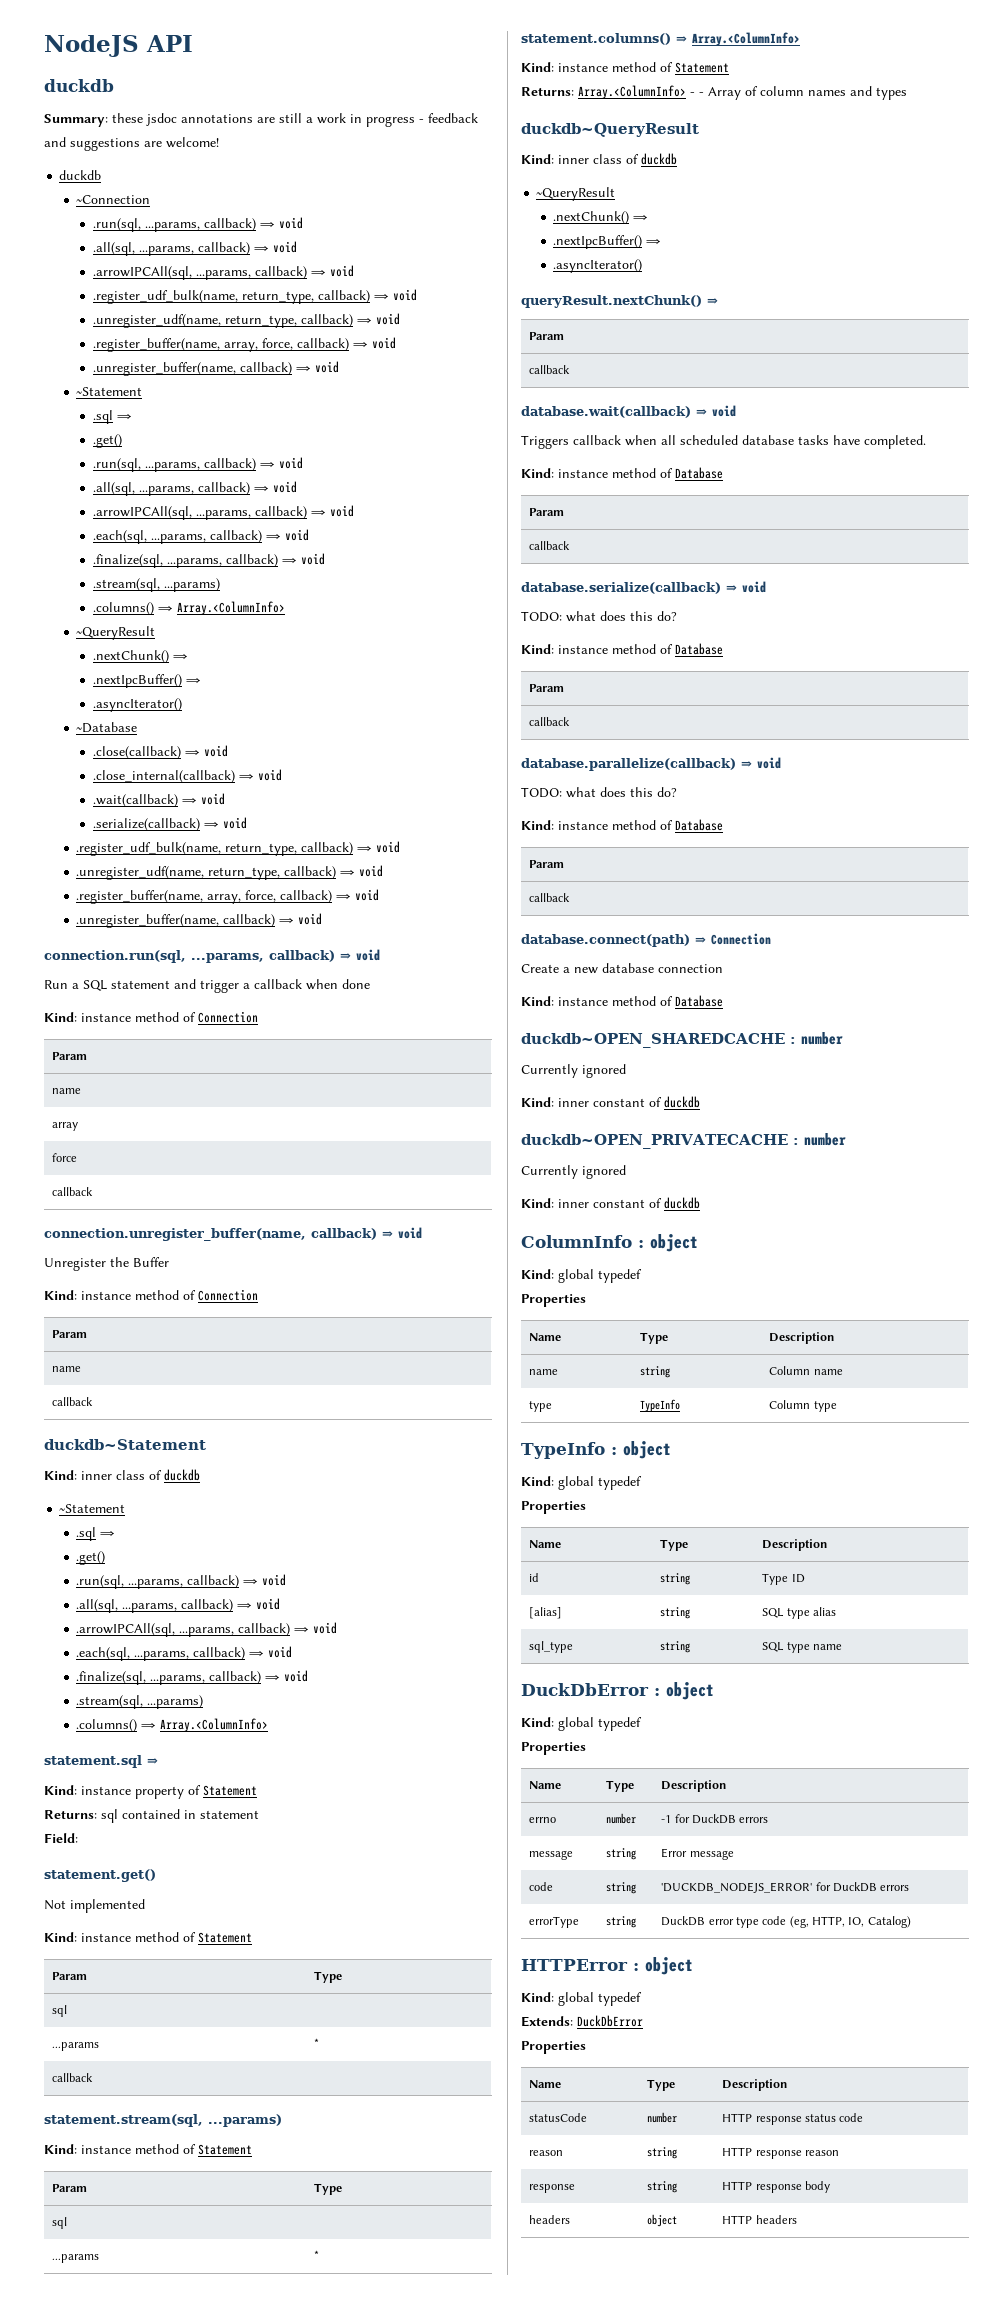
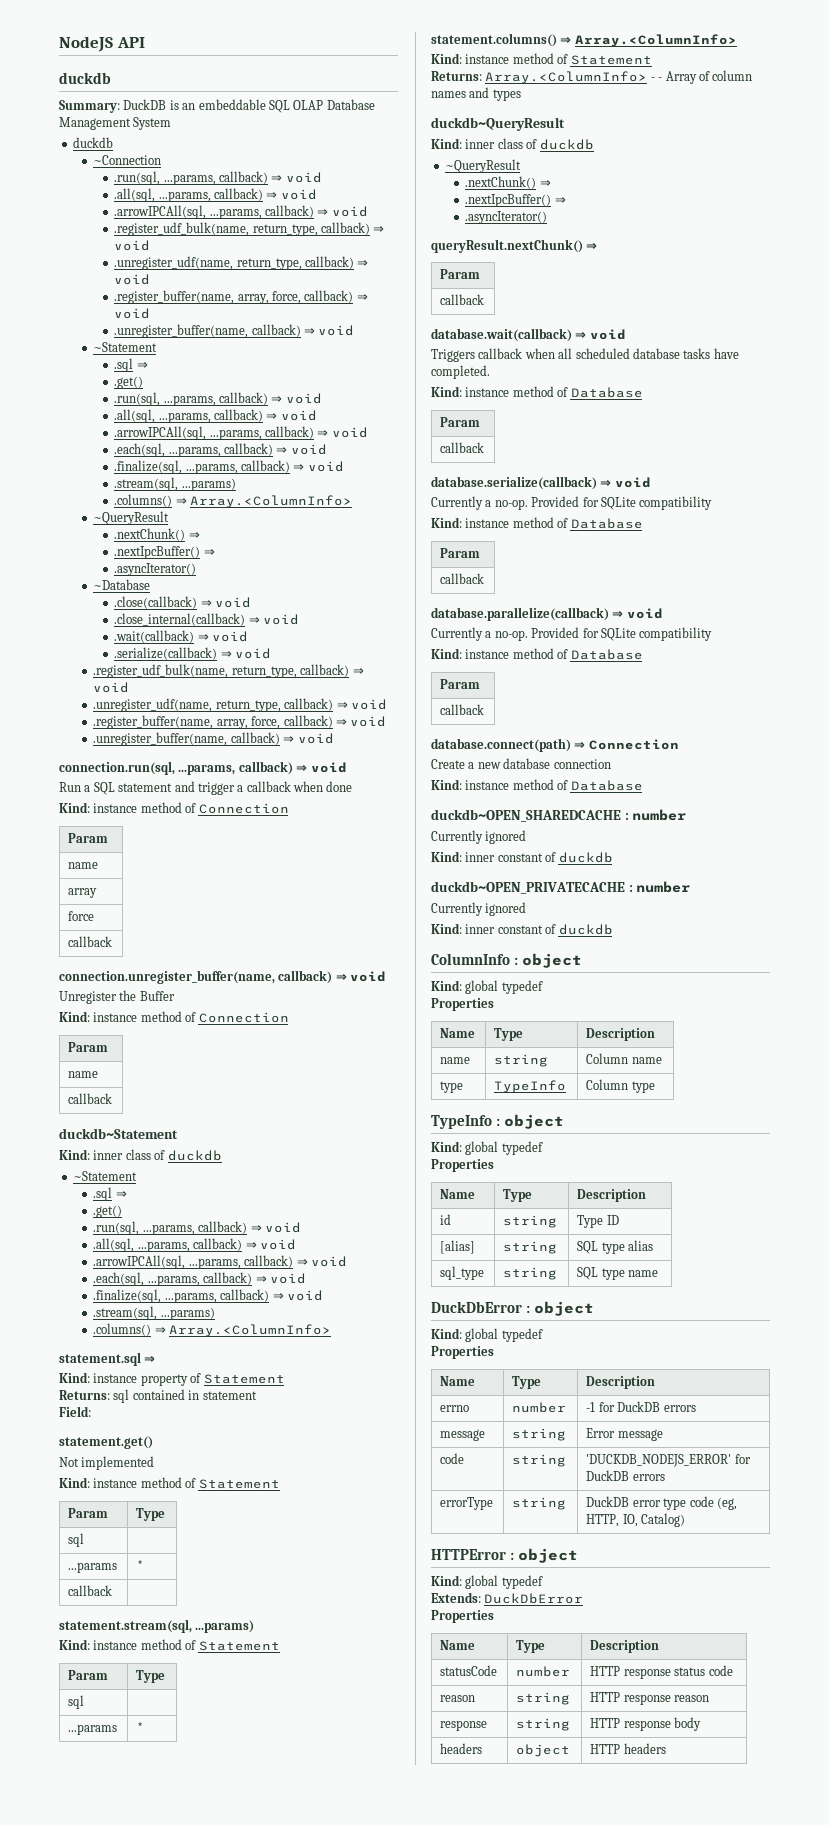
- Summary: these jsdoc annotations are still a work in progress - feedback and suggestions are welcome!
+ Summary: DuckDB is an embeddable SQL OLAP Database Management System
  database.serialize(callback) ⇒ void
- TODO: what does this do?
+ Currently a no-op. Provided for SQLite compatibility
  database.parallelize(callback) ⇒ void
- TODO: what does this do?
+ Currently a no-op. Provided for SQLite compatibility

